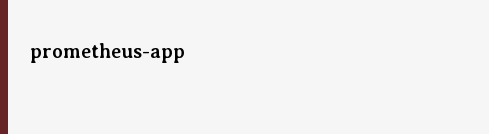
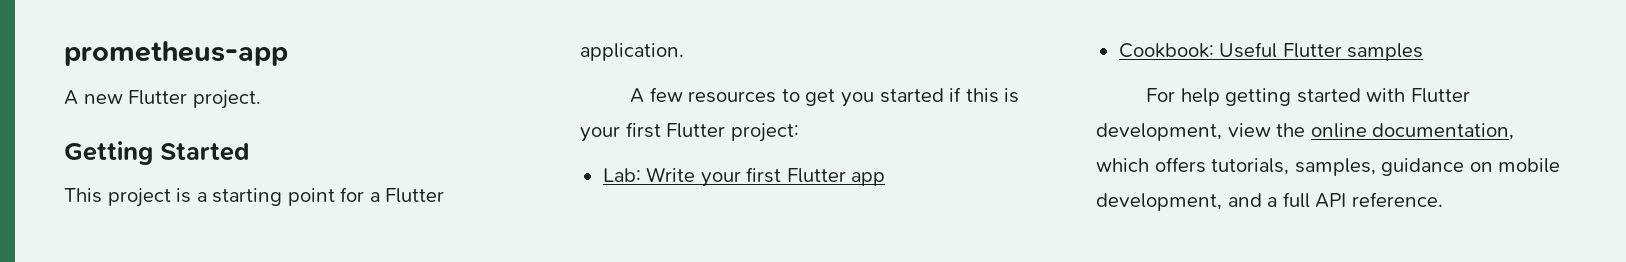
+ A new Flutter project.
+ Getting Started
+ This project is a starting point for a Flutter application.
+ A few resources to get you started if this is your first Flutter project:
+ Lab: Write your first Flutter app
+ Cookbook: Useful Flutter samples
+ For help getting started with Flutter development, view the online documentation, which offers tutorials, samples, guidance on mobile development, and a full API reference.

